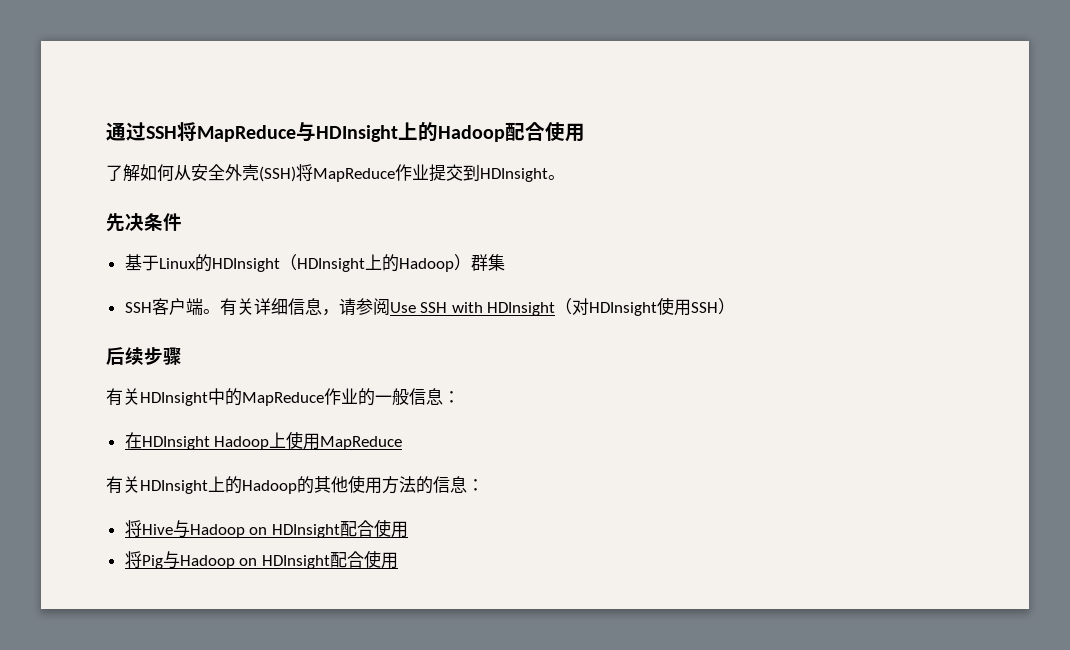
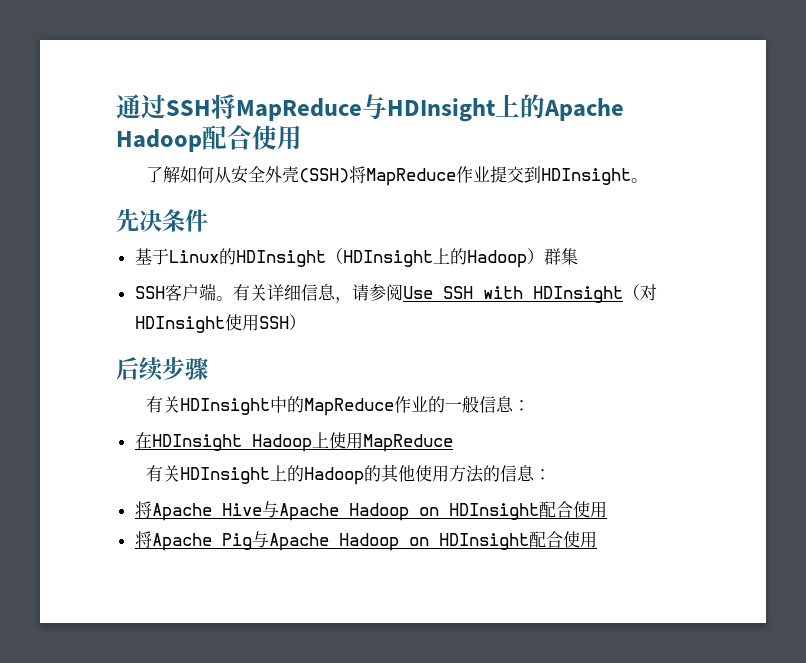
- 通过SSH将MapReduce与HDInsight上的Hadoop配合使用
+ 通过SSH将MapReduce与HDInsight上的Apache Hadoop配合使用
- 将Hive与Hadoop on HDInsight配合使用
+ 将Apache Hive与Apache Hadoop on HDInsight配合使用
- 将Pig与Hadoop on HDInsight配合使用
+ 将Apache Pig与Apache Hadoop on HDInsight配合使用

